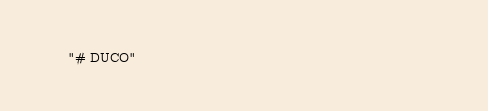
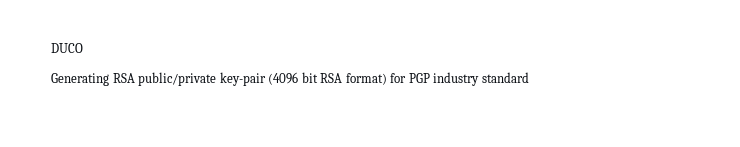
- "# DUCO"
+ DUCO
+ Generating RSA public/private key-pair (4096 bit RSA format) for PGP industry standard

